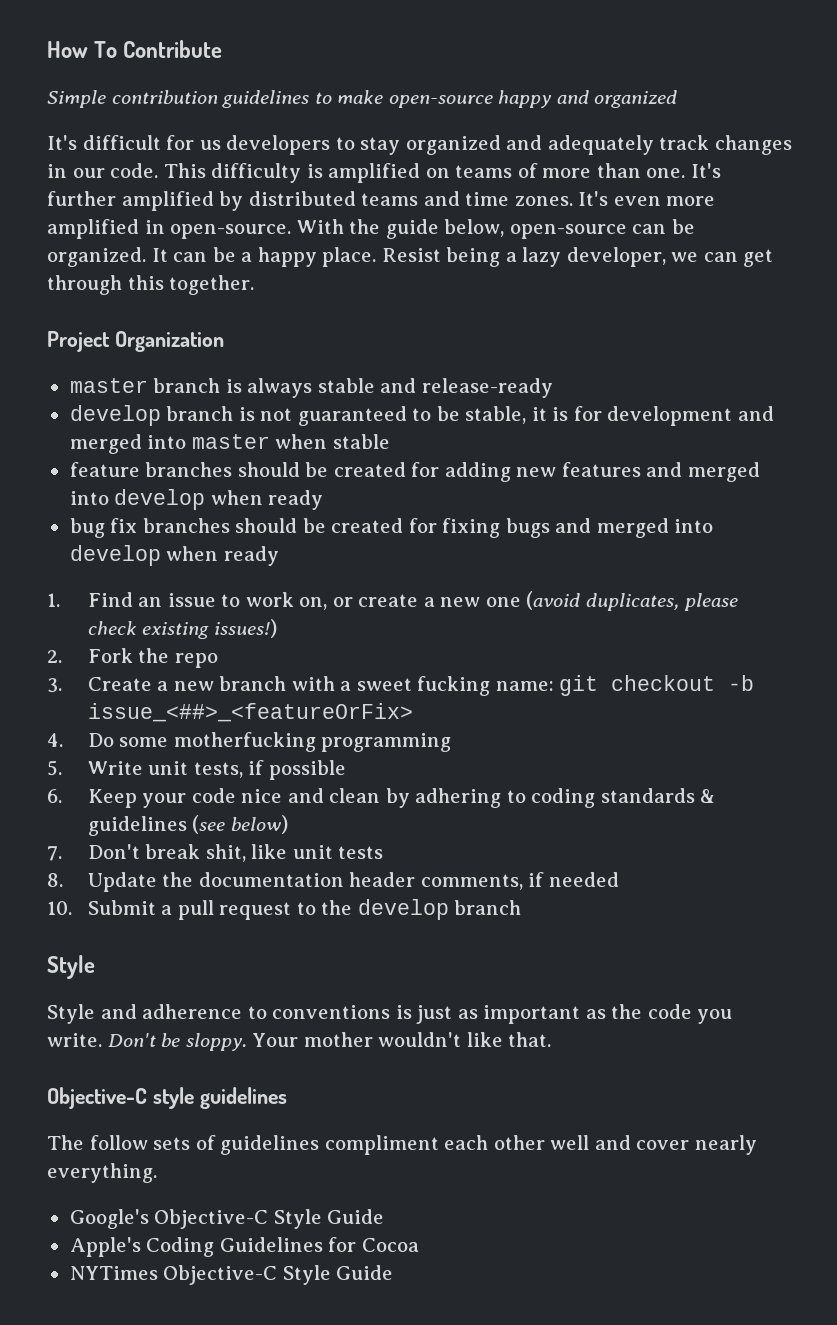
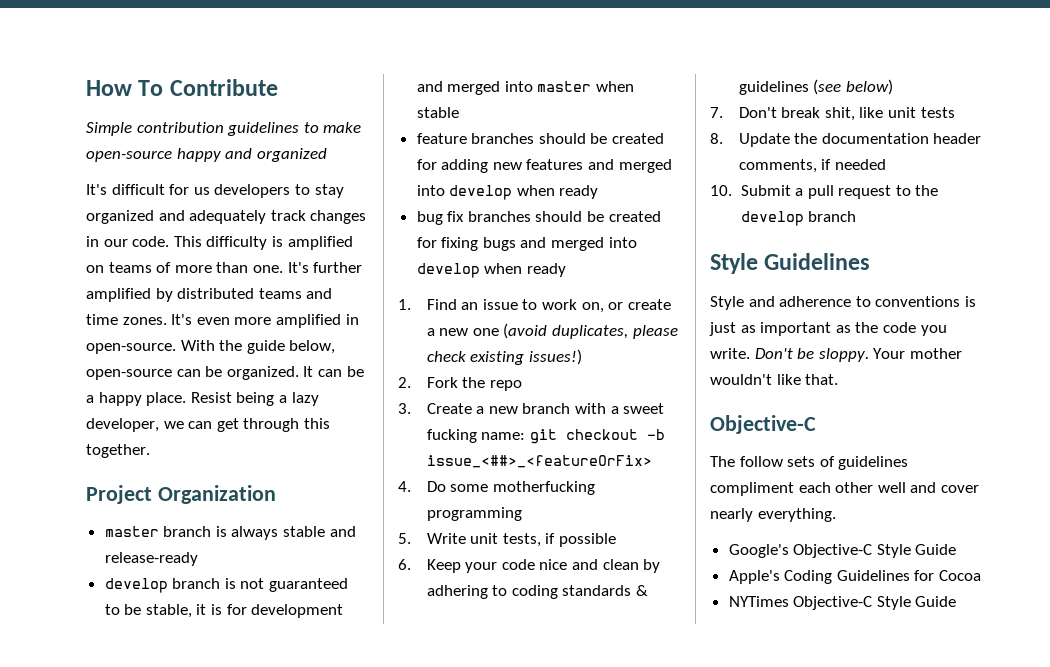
  10. Submit a pull request to the develop branch
- Style
+ Style Guidelines
  Your mother wouldn't like that.
- Objective-C style guidelines
+ Objective-C

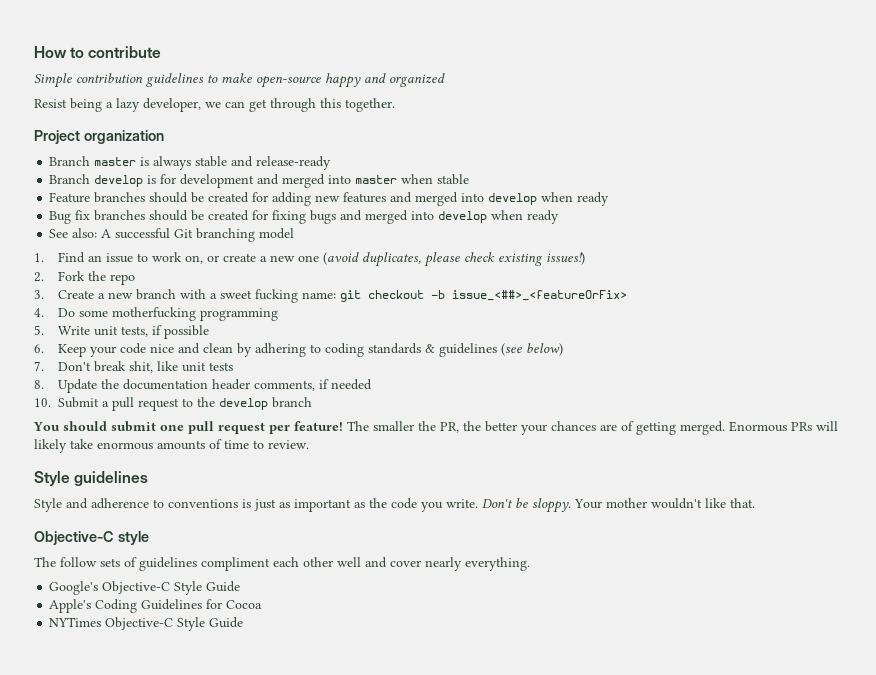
- How To Contribute
+ How to contribute
- It's difficult for us developers to stay organized and adequately track changes in our code. This difficulty is amplified on teams of more than one. It's further amplified by distributed teams and time zones. It's even more amplified in open-source. With the guide below, open-source can be organized. It can be a happy place.
- Project Organization
- master branch is always stable and release-ready
+ Project organization
+ Branch master is always stable and release-ready
- develop branch is not guaranteed to be stable, it is for development and merged into master when stable
+ Branch develop is for development and merged into master when stable
- feature branches should be created for adding new features and merged into develop when ready
+ Feature branches should be created for adding new features and merged into develop when ready
- bug fix branches should be created for fixing bugs and merged into develop when ready
+ Bug fix branches should be created for fixing bugs and merged into develop when ready
+ See also: A successful Git branching model
- Style Guidelines
+ You should submit one pull request per feature! The smaller the PR, the better your chances are of getting merged. Enormous PRs will likely take enormous amounts of time to review.
+ Style guidelines
  Your mother wouldn't like that.
- Objective-C
+ Objective-C style

